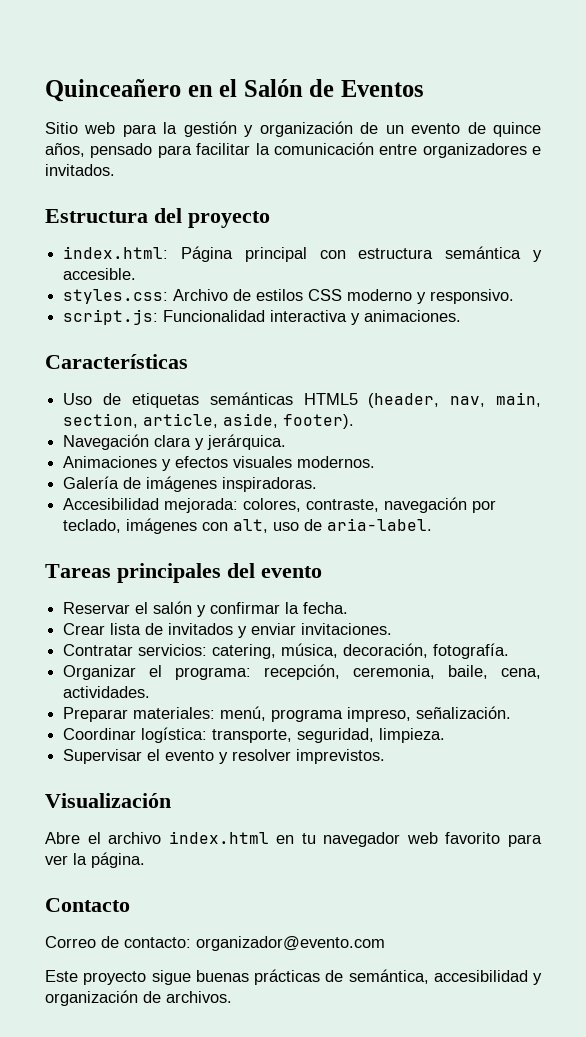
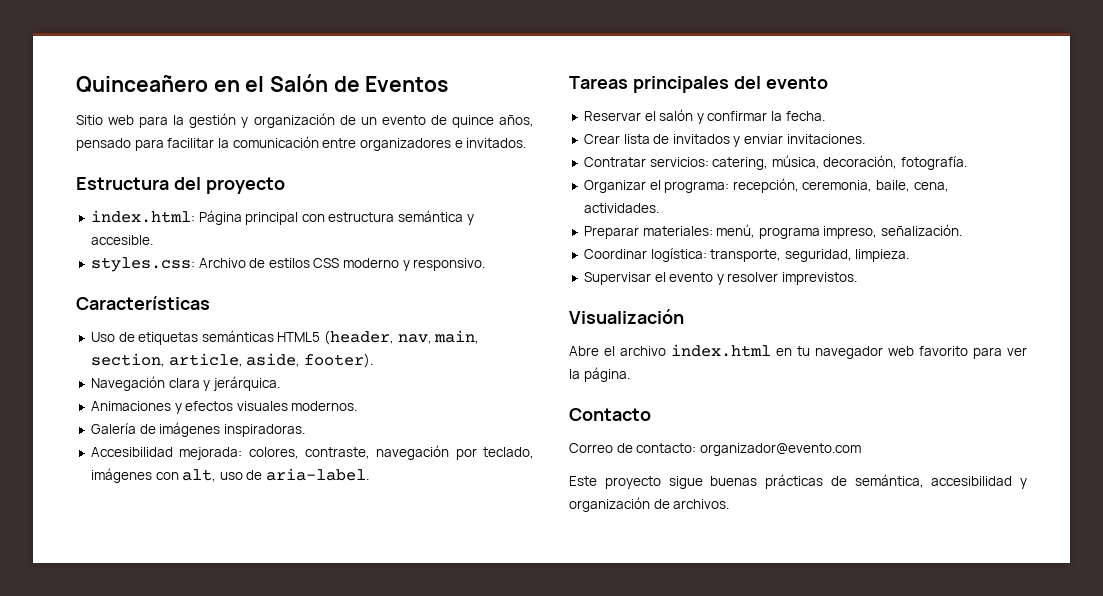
- script.js: Funcionalidad interactiva y animaciones.

